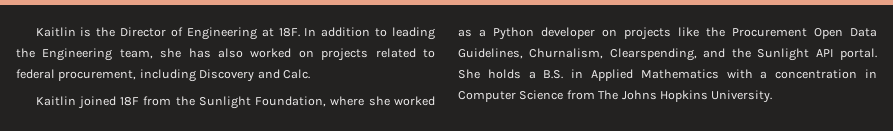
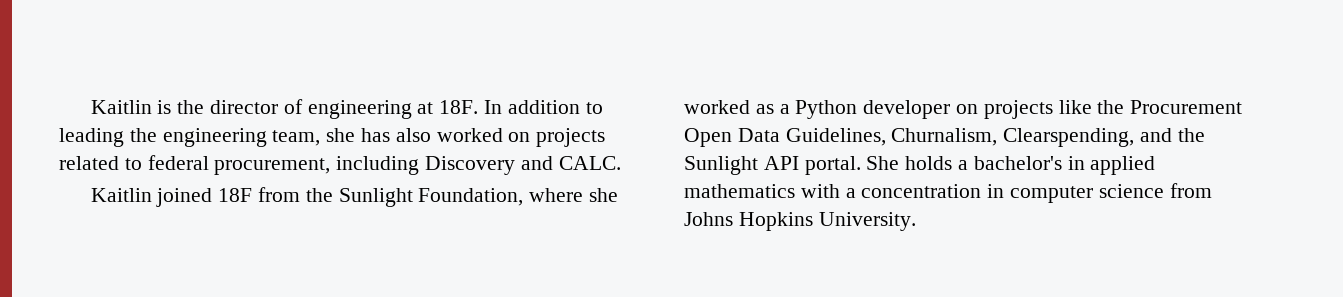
- Kaitlin is the Director of Engineering at 18F.
+ Kaitlin is the director of engineering at 18F.
- In addition to leading the Engineering team, she has also worked on projects related to federal procurement, including Discovery and Calc.
+ In addition to leading the engineering team, she has also worked on projects related to federal procurement, including Discovery and CALC.
- She holds a B.S. in Applied Mathematics with a concentration in Computer Science from The Johns Hopkins University.
+ She holds a bachelor's in applied mathematics with a concentration in computer science from Johns Hopkins University.

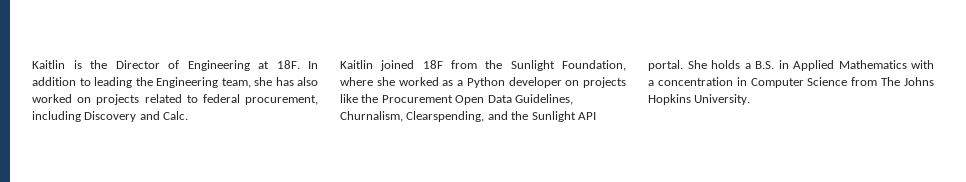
- Kaitlin is the director of engineering at 18F.
+ Kaitlin is the Director of Engineering at 18F.
- In addition to leading the engineering team, she has also worked on projects related to federal procurement, including Discovery and CALC.
+ In addition to leading the Engineering team, she has also worked on projects related to federal procurement, including Discovery and Calc.
- She holds a bachelor's in applied mathematics with a concentration in computer science from Johns Hopkins University.
+ She holds a B.S. in Applied Mathematics with a concentration in Computer Science from The Johns Hopkins University.

